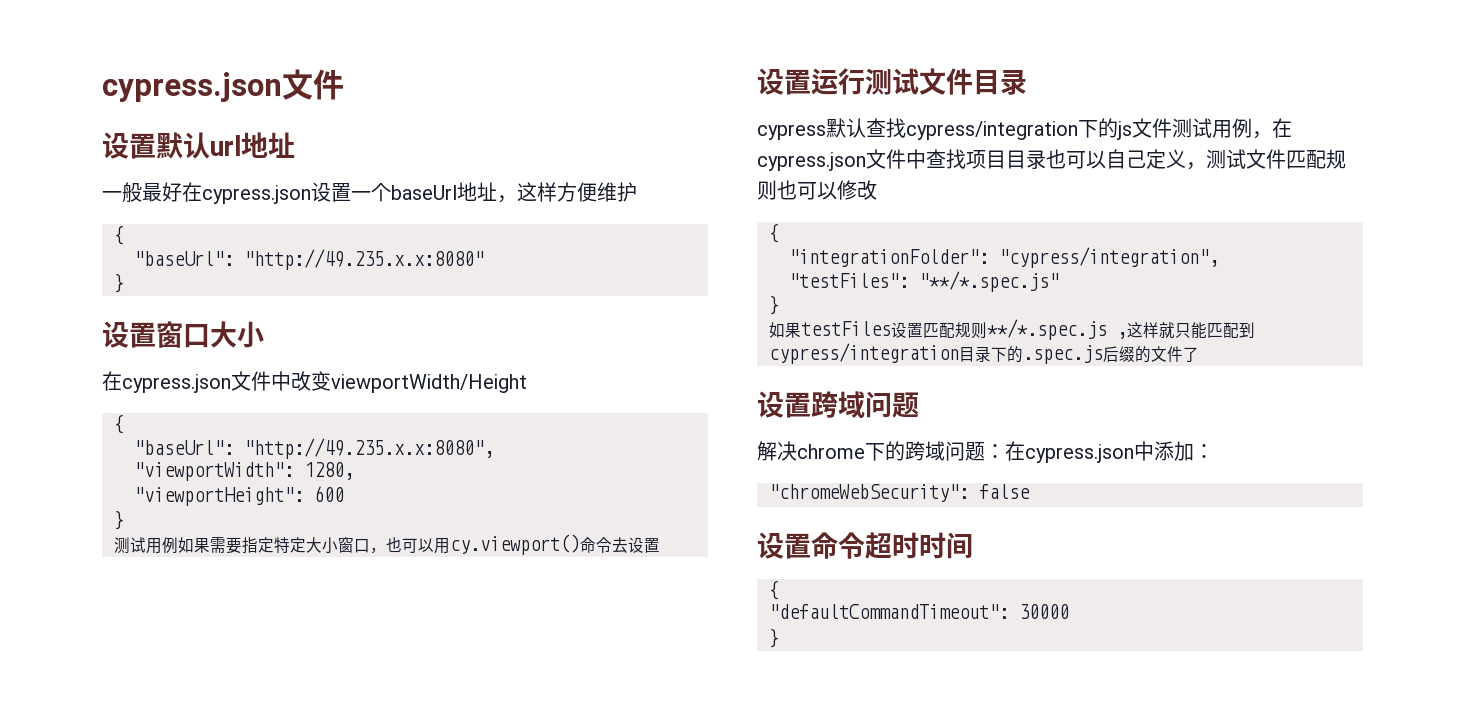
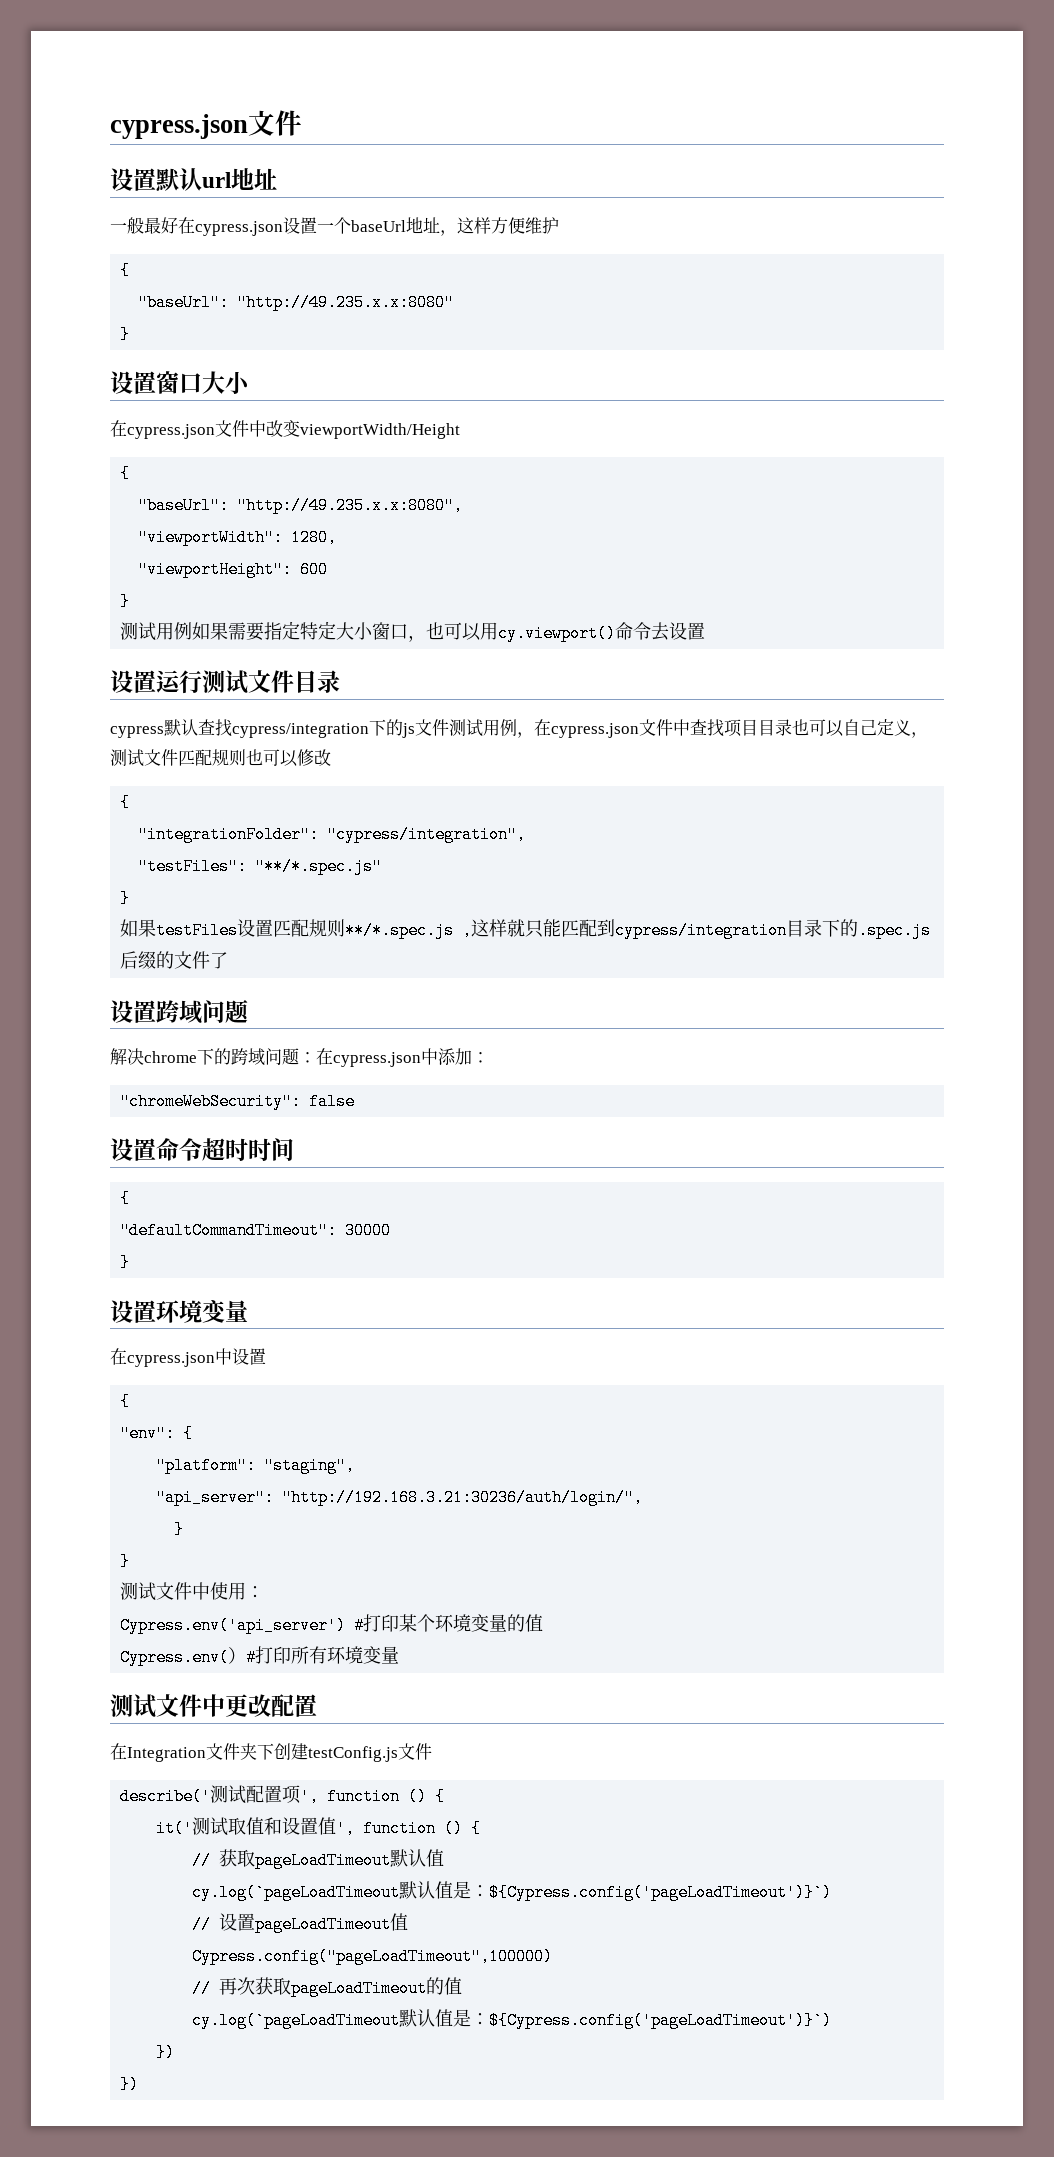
+ 设置环境变量
+ 在cypress.json中设置
+ {
+ "env": {
+ "platform": "staging",
+ "api_server": "http://192.168.3.21:30236/auth/login/",
+ }
+ }
+ 测试文件中使用：
+ Cypress.env('api_server') #打印某个环境变量的值
+ Cypress.env(）#打印所有环境变量
+ 测试文件中更改配置
+ 在Integration文件夹下创建testConfig.js文件
+ describe('测试配置项', function () {
+ it('测试取值和设置值', function () {
+ // 获取pageLoadTimeout默认值
+ cy.log(`pageLoadTimeout默认值是：${Cypress.config('pageLoadTimeout')}`)
+ // 设置pageLoadTimeout值
+ Cypress.config("pageLoadTimeout",100000)
+ // 再次获取pageLoadTimeout的值
+ cy.log(`pageLoadTimeout默认值是：${Cypress.config('pageLoadTimeout')}`)
+ })
+ })

